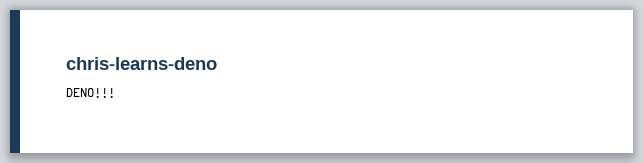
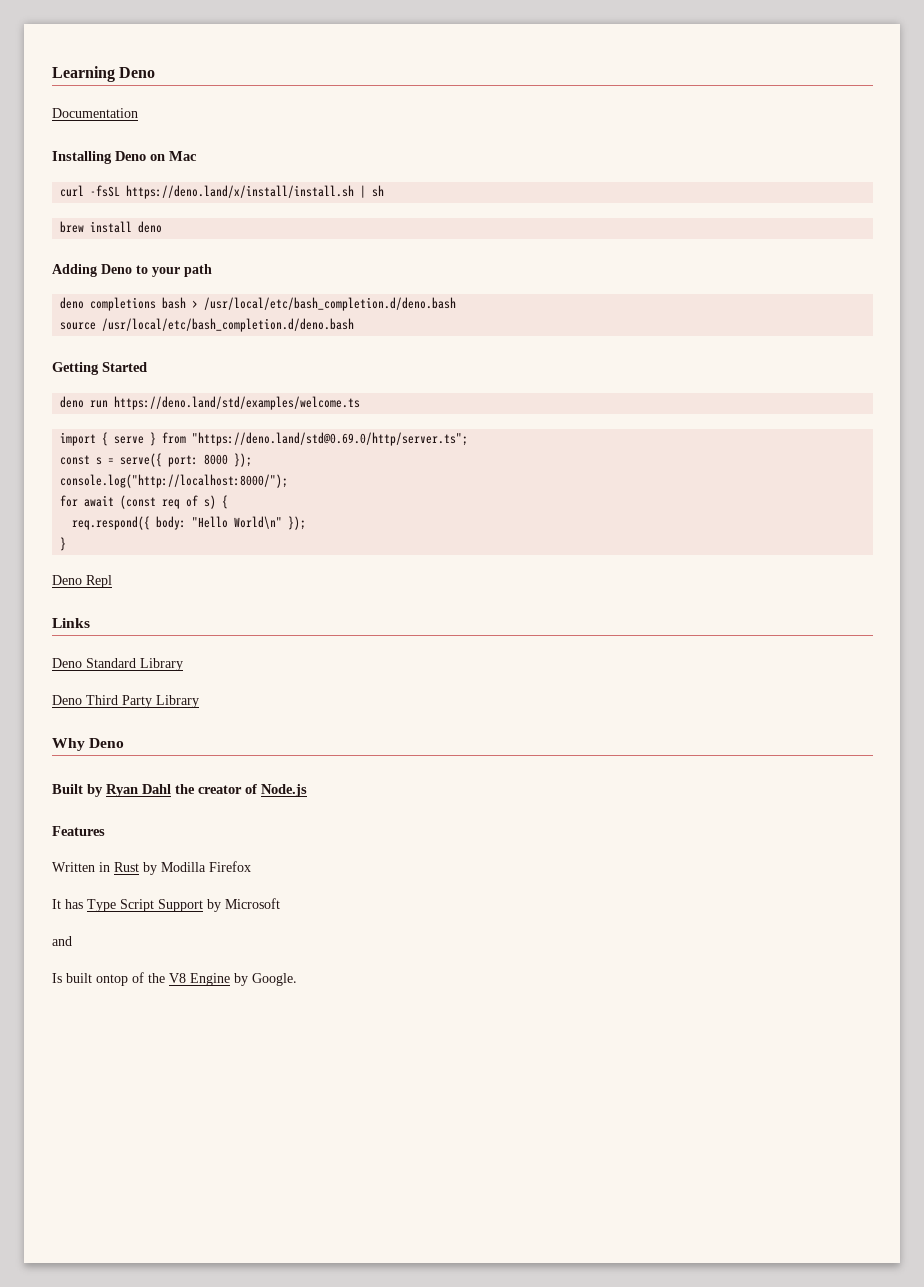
- chris-learns-deno
- DENO!!!
+ Learning Deno
+ Documentation
+ Installing Deno on Mac
+ curl -fsSL https://deno.land/x/install/install.sh | sh
+ brew install deno
+ Adding Deno to your path
+ deno completions bash > /usr/local/etc/bash_completion.d/deno.bash
+ source /usr/local/etc/bash_completion.d/deno.bash
+ Getting Started
+ deno run https://deno.land/std/examples/welcome.ts
+ import { serve } from "https://deno.land/std@0.69.0/http/server.ts";
+ const s = serve({ port: 8000 });
+ console.log("http://localhost:8000/");
+ for await (const req of s) {
+ req.respond({ body: "Hello World\n" });
+ }
+ Deno Repl
+ Links
+ Deno Standard Library
+ Deno Third Party Library
+ Why Deno
+ Built by Ryan Dahl the creator of Node.js
+ Features
+ Written in Rust by Modilla Firefox
+ It has Type Script Support by Microsoft
+ and
+ Is built ontop of the V8 Engine by Google.

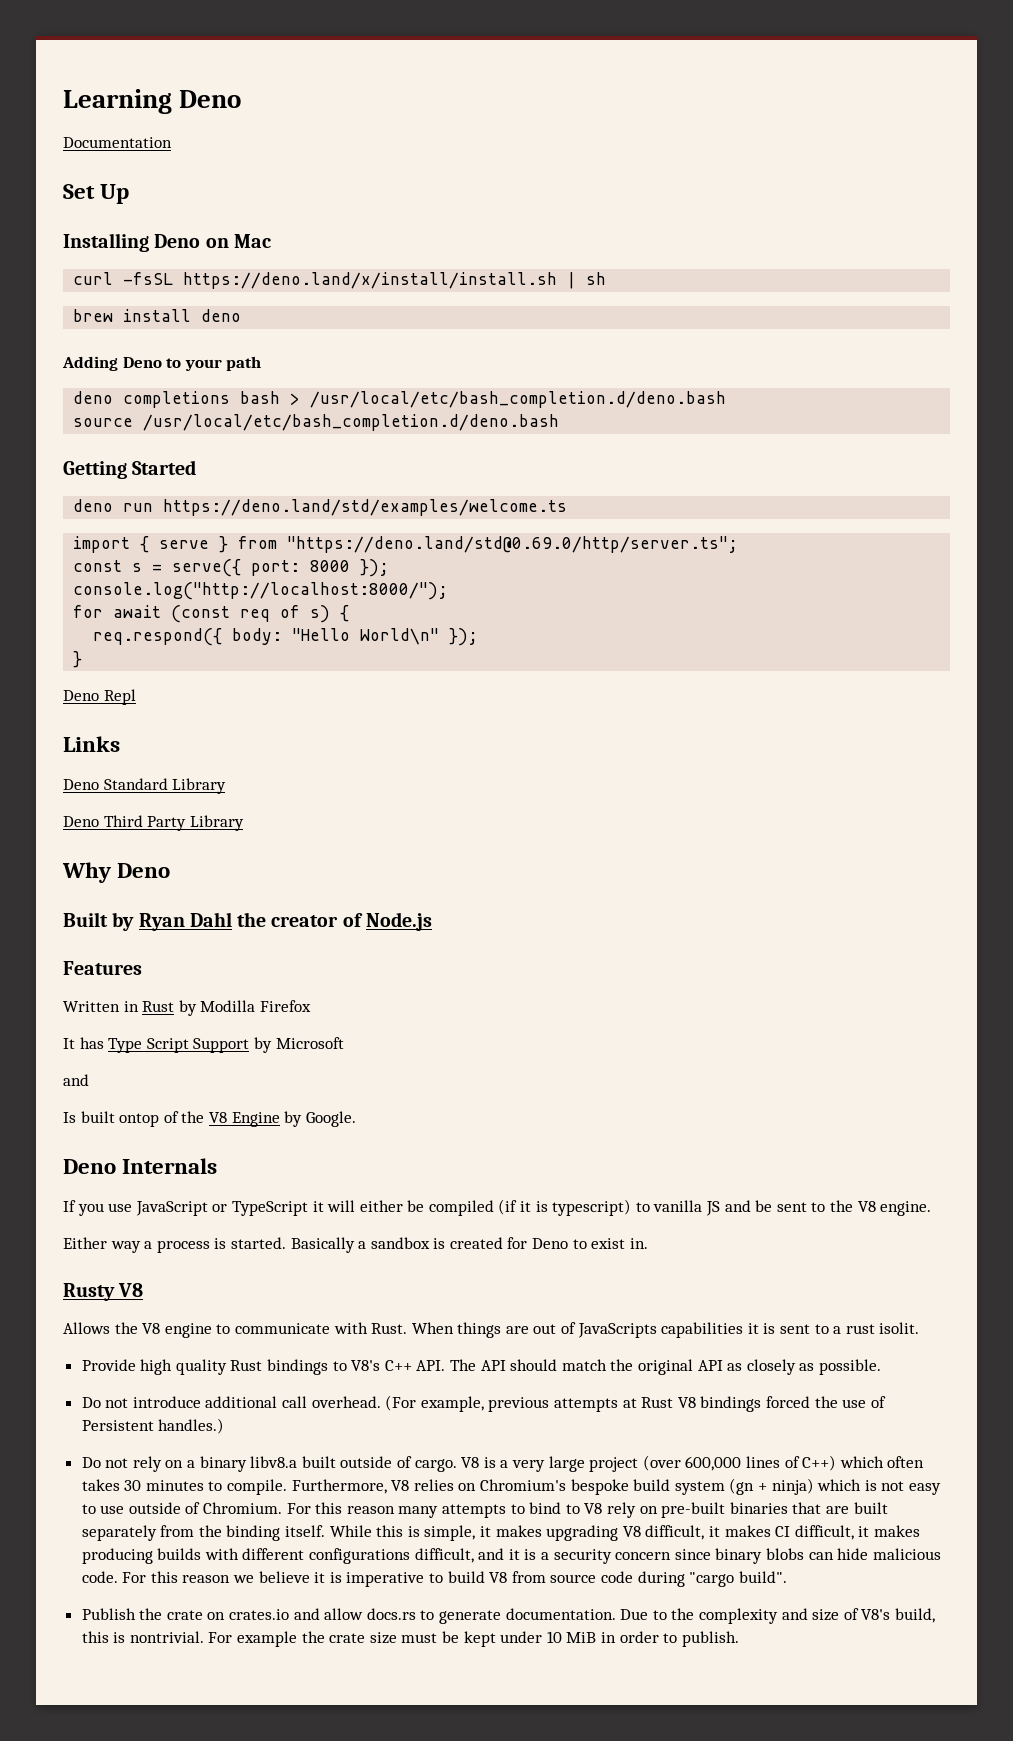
+ Set Up
+ Deno Internals
+ If you use JavaScript or TypeScript it will either be compiled (if it is typescript) to vanilla JS and be sent to the V8 engine.
+ Either way a process is started. Basically a sandbox is created for Deno to exist in.
+ Rusty V8
+ Allows the V8 engine to communicate with Rust. When things are out of JavaScripts capabilities it is sent to a rust isolit.
+ Provide high quality Rust bindings to V8's C++ API. The API should match the original API as closely as possible.
+ Do not introduce additional call overhead. (For example, previous attempts at Rust V8 bindings forced the use of Persistent handles.)
+ Do not rely on a binary libv8.a built outside of cargo. V8 is a very large project (over 600,000 lines of C++) which often takes 30 minutes to compile. Furthermore, V8 relies on Chromium's bespoke build system (gn + ninja) which is not easy to use outside of Chromium. For this reason many attempts to bind to V8 rely on pre-built binaries that are built separately from the binding itself. While this is simple, it makes upgrading V8 difficult, it makes CI difficult, it makes producing builds with different configurations difficult, and it is a security concern since binary blobs can hide malicious code. For this reason we believe it is imperative to build V8 from source code during "cargo build".
+ Publish the crate on crates.io and allow docs.rs to generate documentation. Due to the complexity and size of V8's build, this is nontrivial. For example the crate size must be kept under 10 MiB in order to publish.

